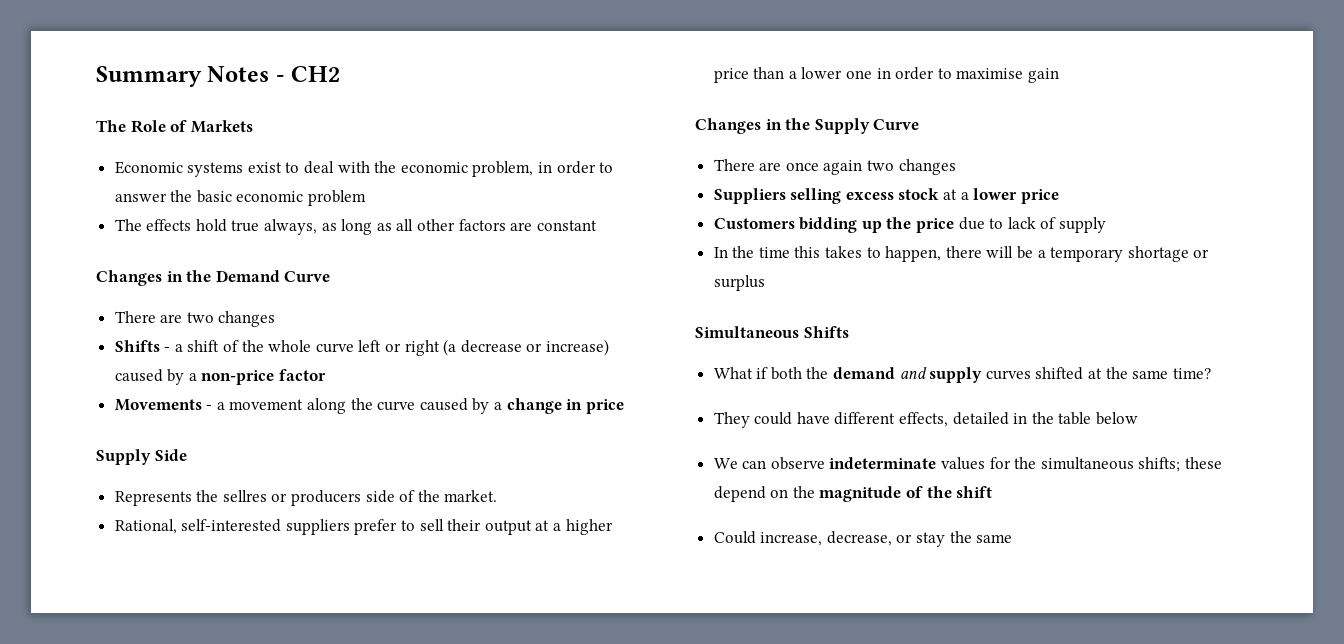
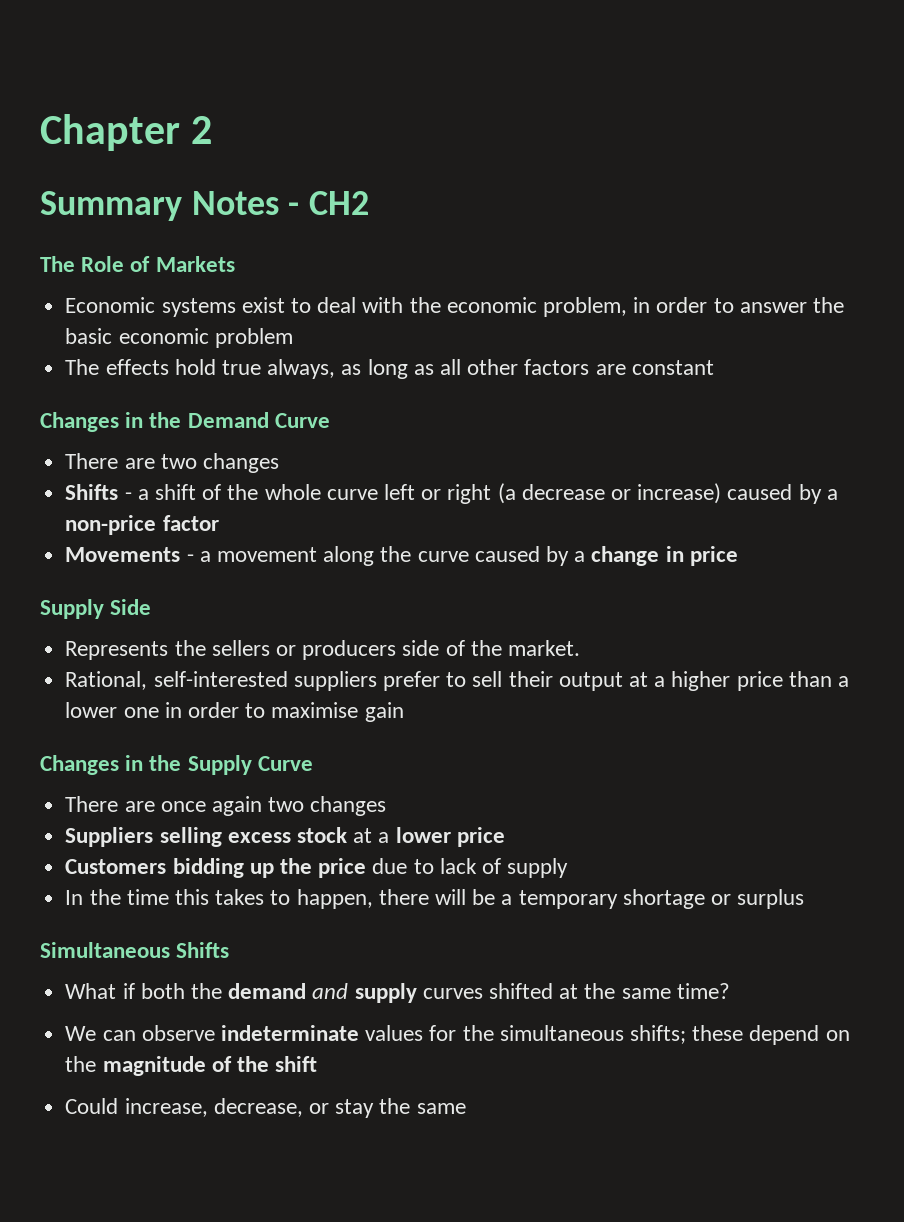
+ Chapter 2
- Represents the sellres or producers side of the market.
+ Represents the sellers or producers side of the market.
- They could have different effects, detailed in the table below

